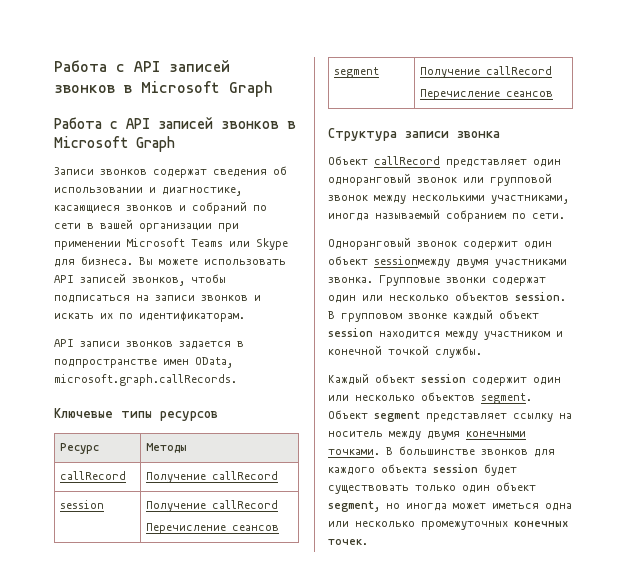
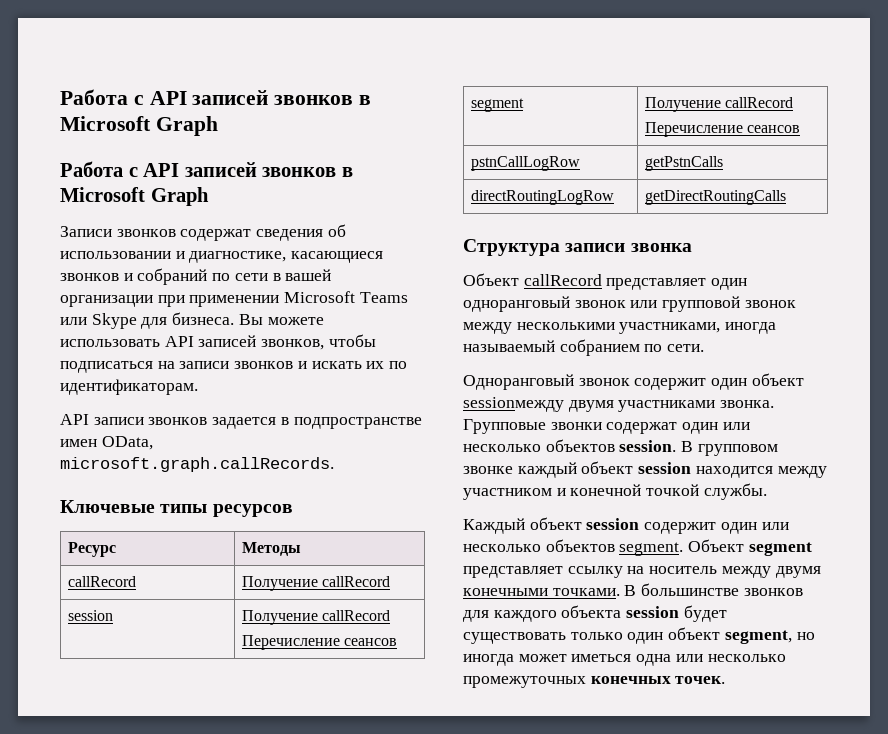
+ pstnCallLogRow | getPstnCalls
+ directRoutingLogRow | getDirectRoutingCalls

